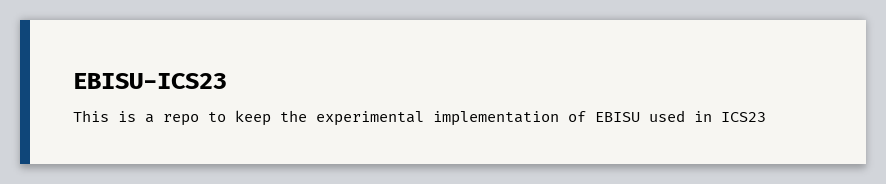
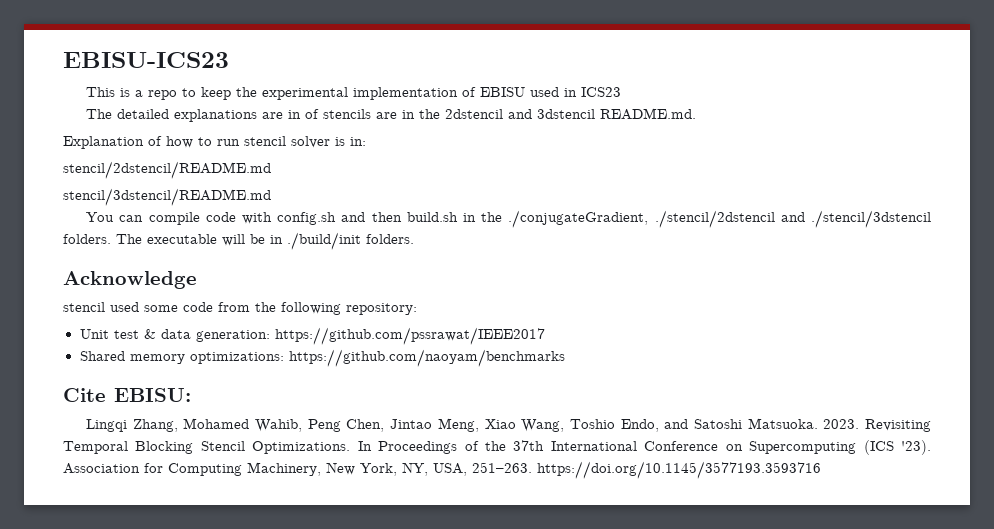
+ The detailed explanations are in of stencils are in the 2dstencil and 3dstencil README.md.
+ Explanation of how to run stencil solver is in:
+ stencil/2dstencil/README.md
+ stencil/3dstencil/README.md
+ You can compile code with config.sh and then build.sh in the ./conjugateGradient, ./stencil/2dstencil and ./stencil/3dstencil folders. The executable will be in ./build/init folders.
+ Acknowledge
+ stencil used some code from the following repository:
+ Unit test & data generation: https://github.com/pssrawat/IEEE2017
+ Shared memory optimizations: https://github.com/naoyam/benchmarks
+ Cite EBISU:
+ Lingqi Zhang, Mohamed Wahib, Peng Chen, Jintao Meng, Xiao Wang, Toshio Endo, and Satoshi Matsuoka. 2023. Revisiting Temporal Blocking Stencil Optimizations. In Proceedings of the 37th International Conference on Supercomputing (ICS '23). Association for Computing Machinery, New York, NY, USA, 251–263. https://doi.org/10.1145/3577193.3593716

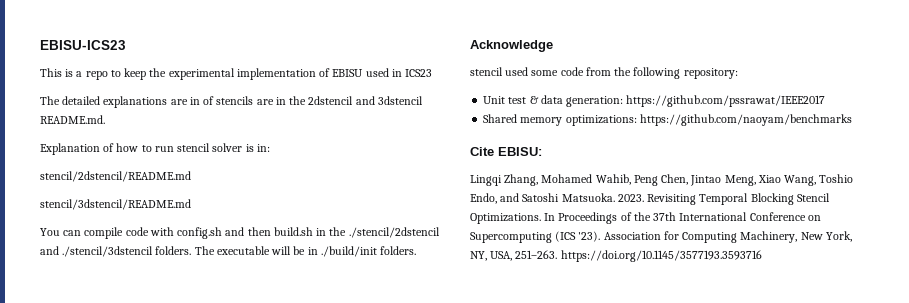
- You can compile code with config.sh and then build.sh in the ./conjugateGradient, ./stencil/2dstencil and ./stencil/3dstencil folders.
+ You can compile code with config.sh and then build.sh in the ./stencil/2dstencil and ./stencil/3dstencil folders.

